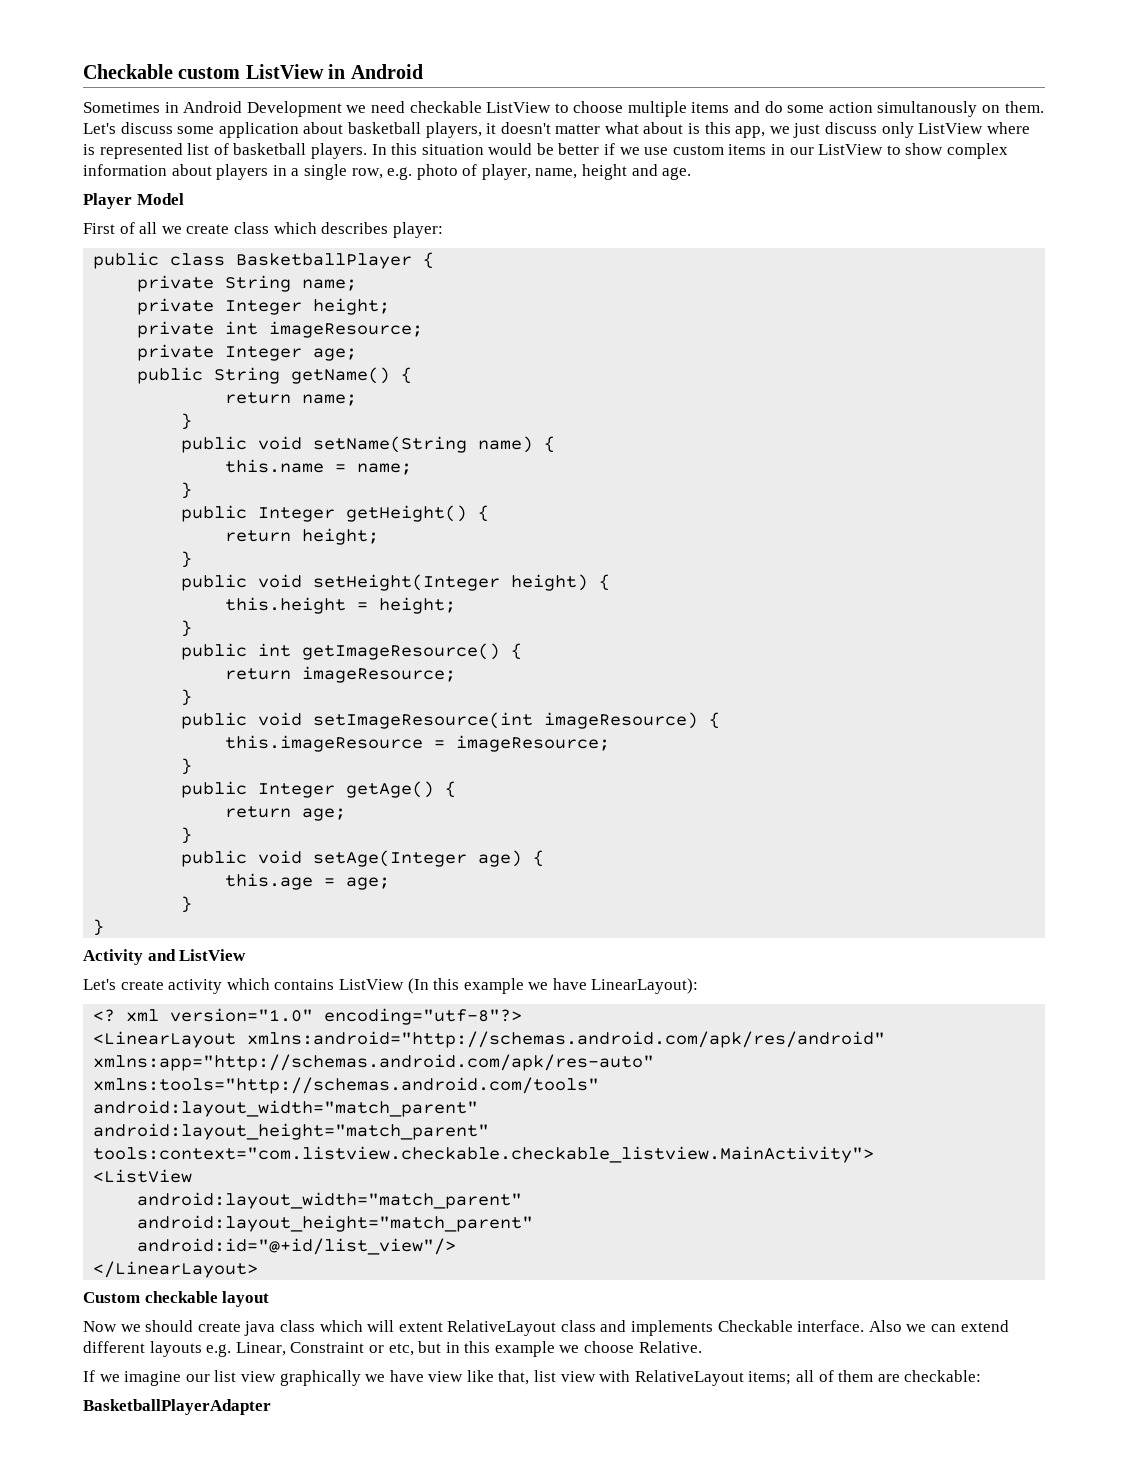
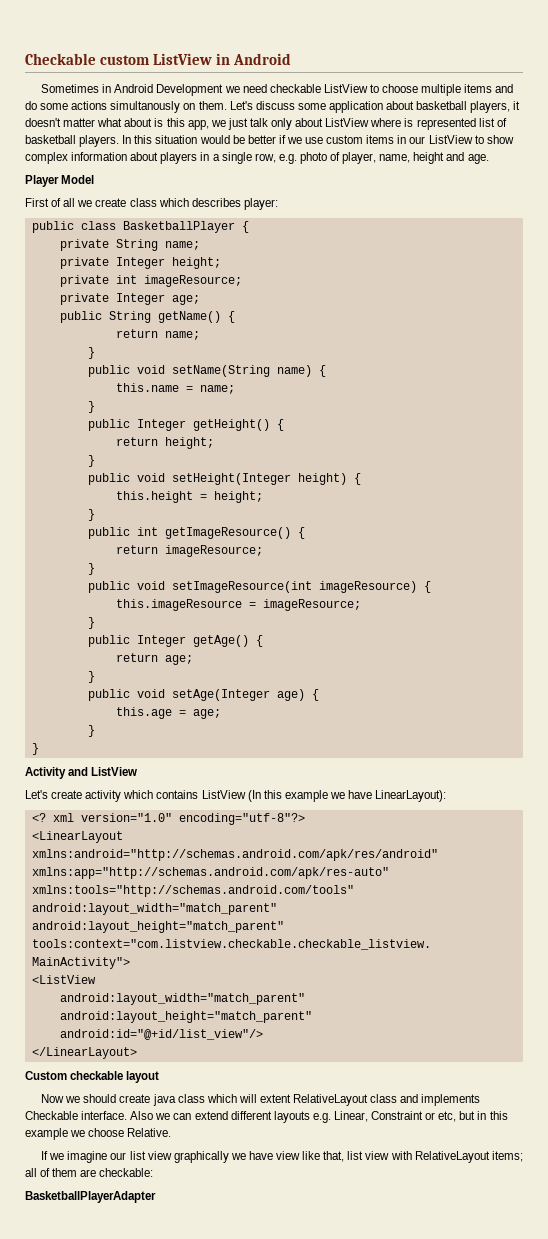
- Sometimes in Android Development we need checkable ListView to choose multiple items and do some action simultanously on them.
+ Sometimes in Android Development we need checkable ListView to choose multiple items and do some actions simultanously on them.
- Let's discuss some application about basketball players, it doesn't matter what about is this app, we just discuss only ListView where is represented list of basketball players.
+ Let's discuss some application about basketball players, it doesn't matter what about is this app, we just talk only about ListView where is represented list of basketball players.

